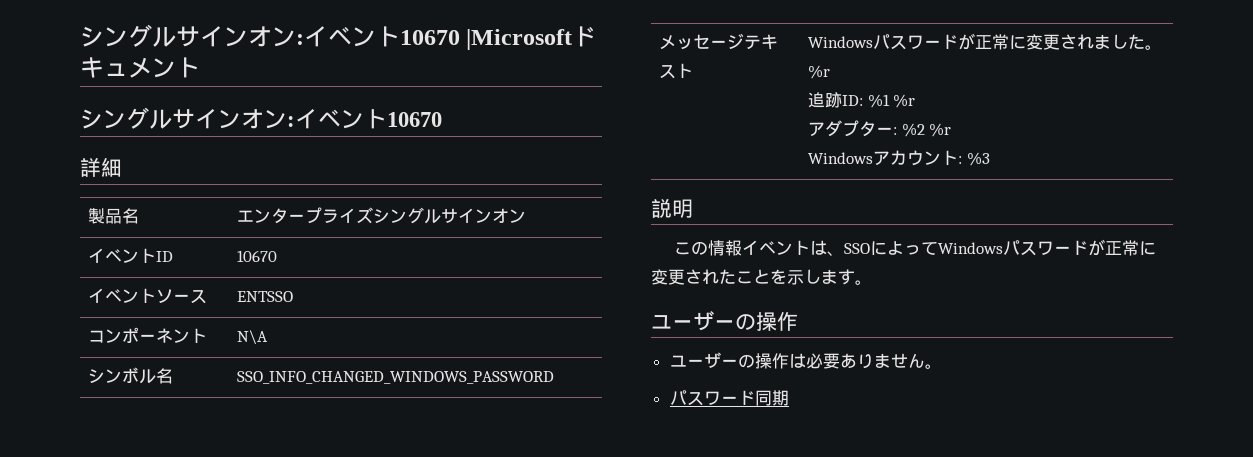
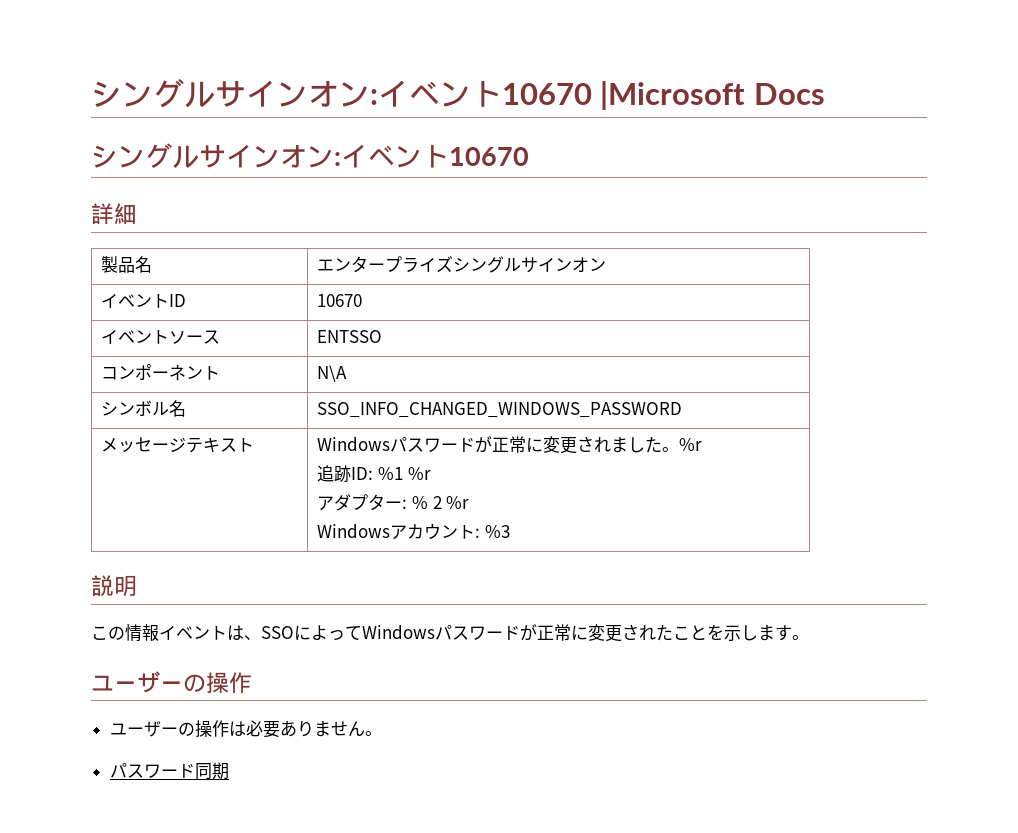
- シングルサインオン:イベント10670 |Microsoftドキュメント
+ シングルサインオン:イベント10670 |Microsoft Docs
  メッセージテキスト | Windowsパスワードが正常に変更されました。%r
  追跡ID: %1 %r
- アダプター: %2 %r
+ アダプター: % 2 %r

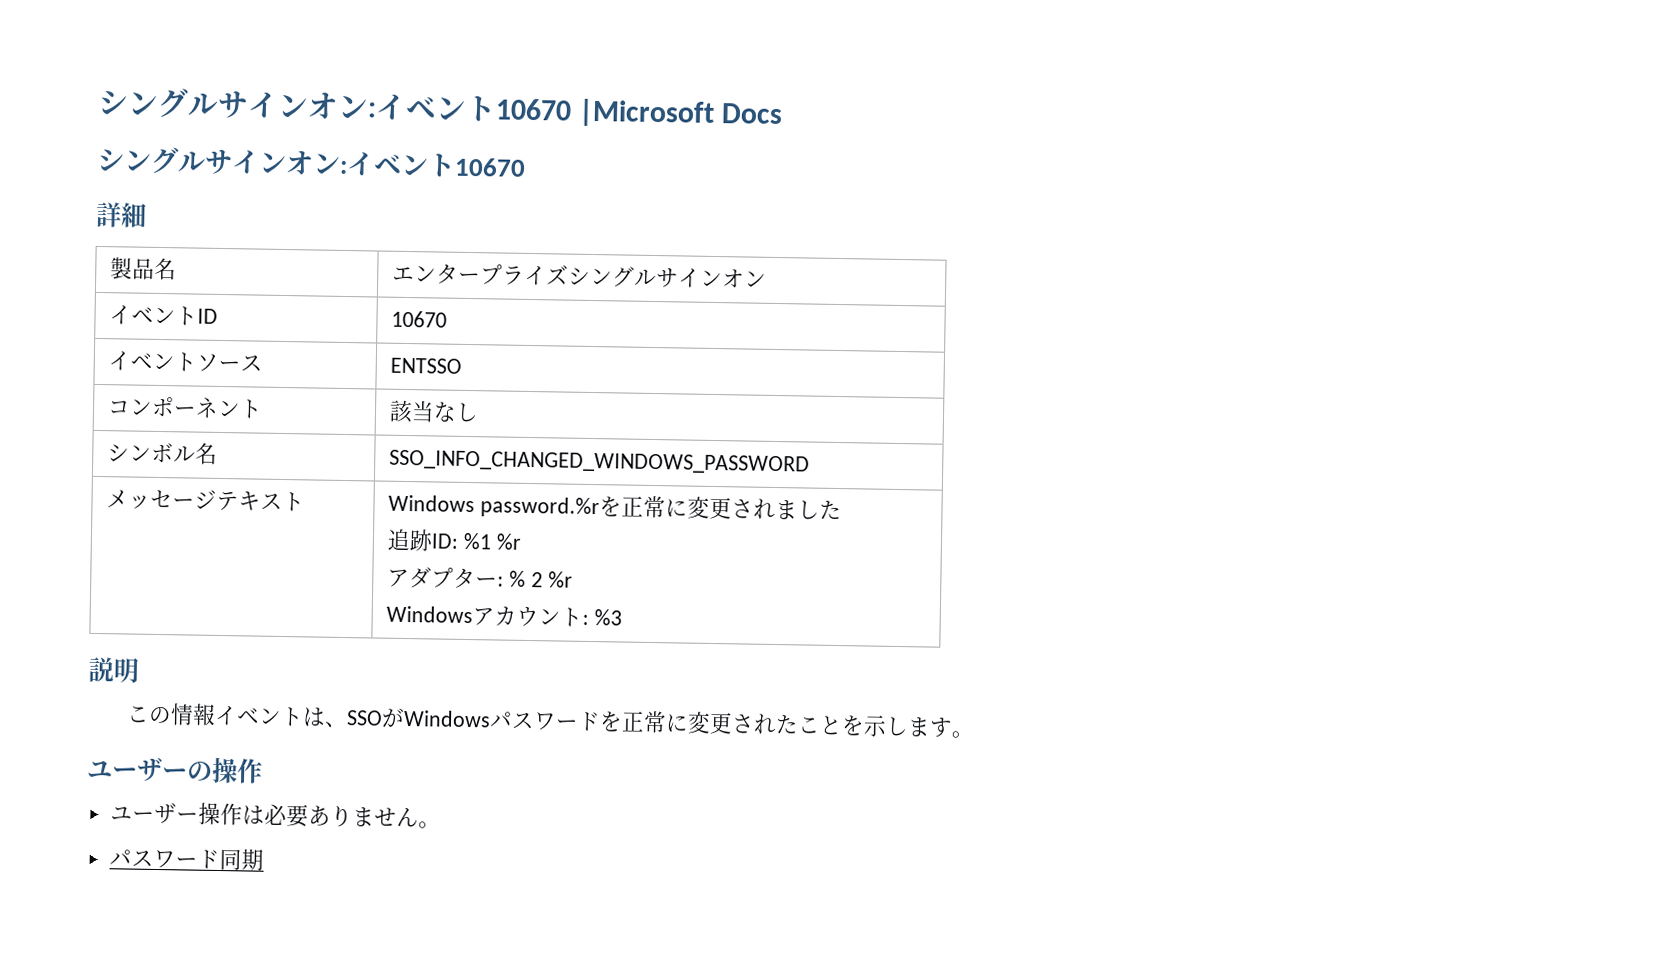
- コンポーネント | N\A
+ コンポーネント | 該当なし
- メッセージテキスト | Windowsパスワードが正常に変更されました。%r
+ メッセージテキスト | Windows password.%rを正常に変更されました
- この情報イベントは、SSOによってWindowsパスワードが正常に変更されたことを示します。
+ この情報イベントは、SSOがWindowsパスワードを正常に変更されたことを示します。
- ユーザーの操作は必要ありません。
+ ユーザー操作は必要ありません。

